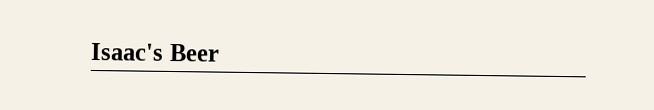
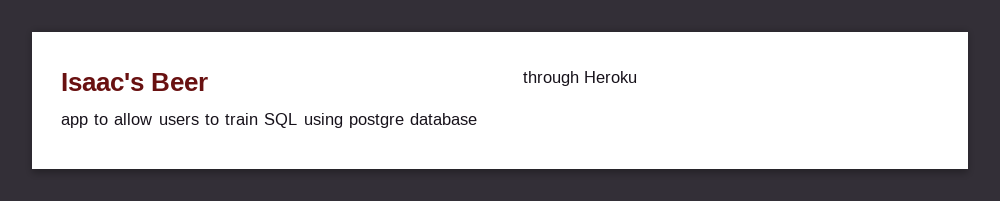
+ app to allow users to train SQL using postgre database through Heroku

